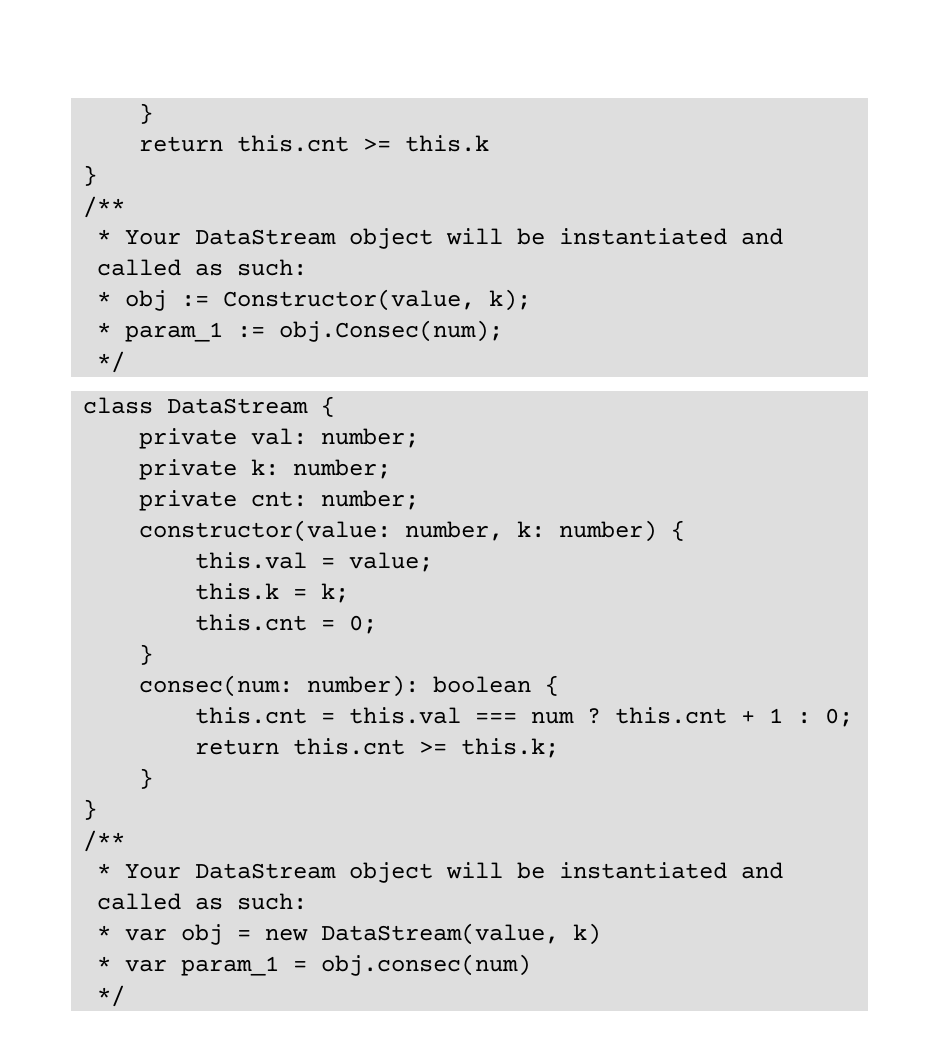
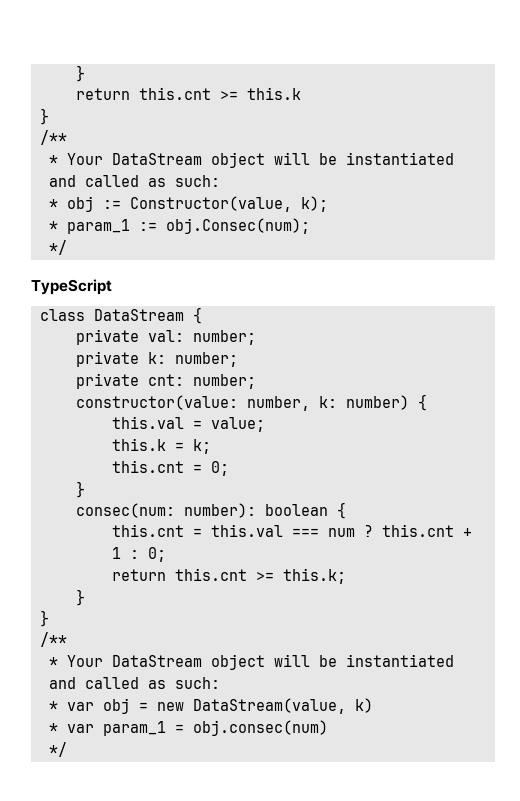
+ TypeScript

